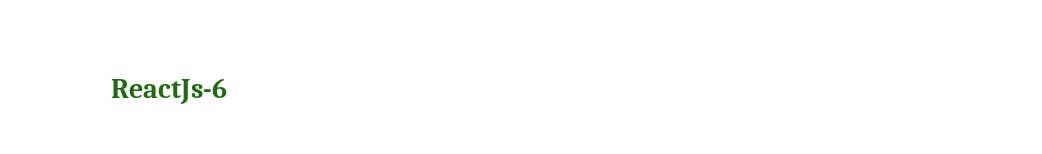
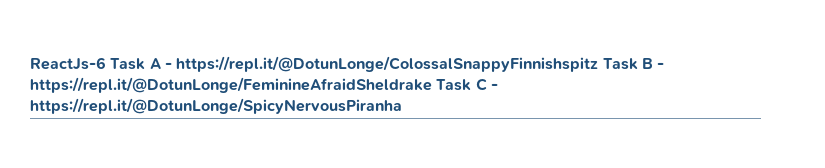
- ReactJs-6
+ ReactJs-6 Task A - https://repl.it/@DotunLonge/ColossalSnappyFinnishspitz Task B - https://repl.it/@DotunLonge/FeminineAfraidSheldrake Task C - https://repl.it/@DotunLonge/SpicyNervousPiranha

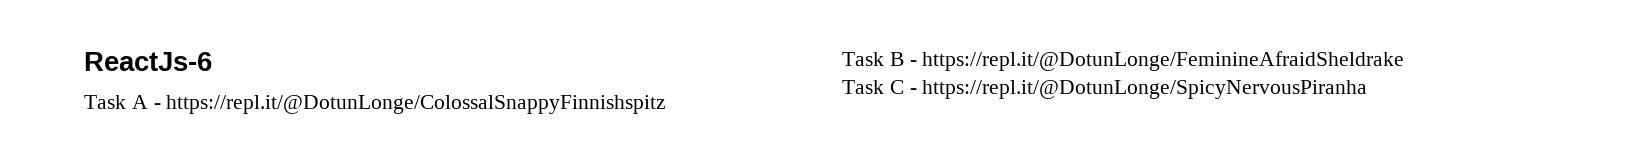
- ReactJs-6 Task A - https://repl.it/@DotunLonge/ColossalSnappyFinnishspitz Task B - https://repl.it/@DotunLonge/FeminineAfraidSheldrake Task C - https://repl.it/@DotunLonge/SpicyNervousPiranha
+ ReactJs-6
+ Task A - https://repl.it/@DotunLonge/ColossalSnappyFinnishspitz
+ Task B - https://repl.it/@DotunLonge/FeminineAfraidSheldrake
+ Task C - https://repl.it/@DotunLonge/SpicyNervousPiranha

